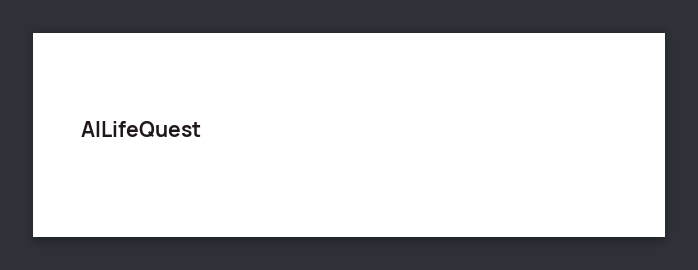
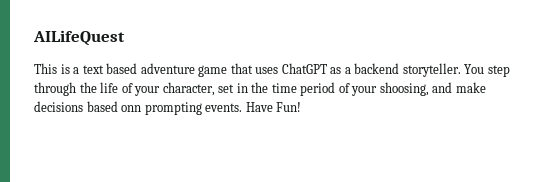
+ This is a text based adventure game that uses ChatGPT as a backend storyteller. You step through the life of your character, set in the time period of your shoosing, and make decisions based onn prompting events. Have Fun!

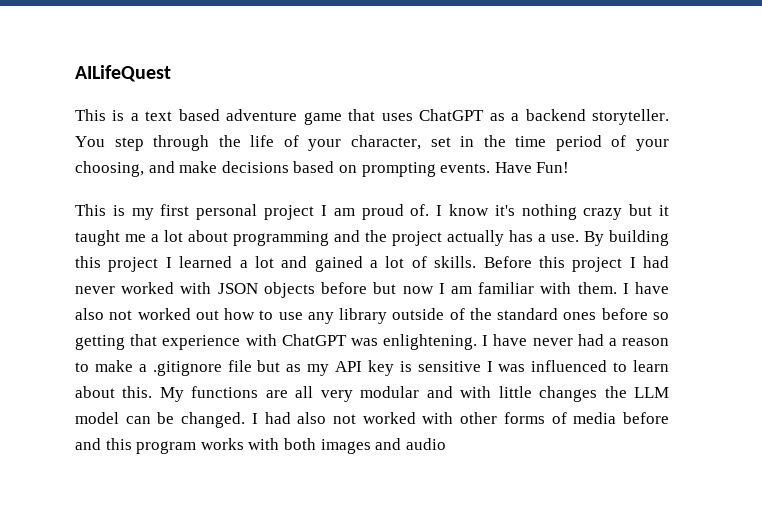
- You step through the life of your character, set in the time period of your shoosing, and make decisions based onn prompting events.
+ You step through the life of your character, set in the time period of your choosing, and make decisions based on prompting events.
+ This is my first personal project I am proud of. I know it's nothing crazy but it taught me a lot about programming and the project actually has a use. By building this project I learned a lot and gained a lot of skills. Before this project I had never worked with JSON objects before but now I am familiar with them. I have also not worked out how to use any library outside of the standard ones before so getting that experience with ChatGPT was enlightening. I have never had a reason to make a .gitignore file but as my API key is sensitive I was influenced to learn about this. My functions are all very modular and with little changes the LLM model can be changed. I had also not worked with other forms of media before and this program works with both images and audio

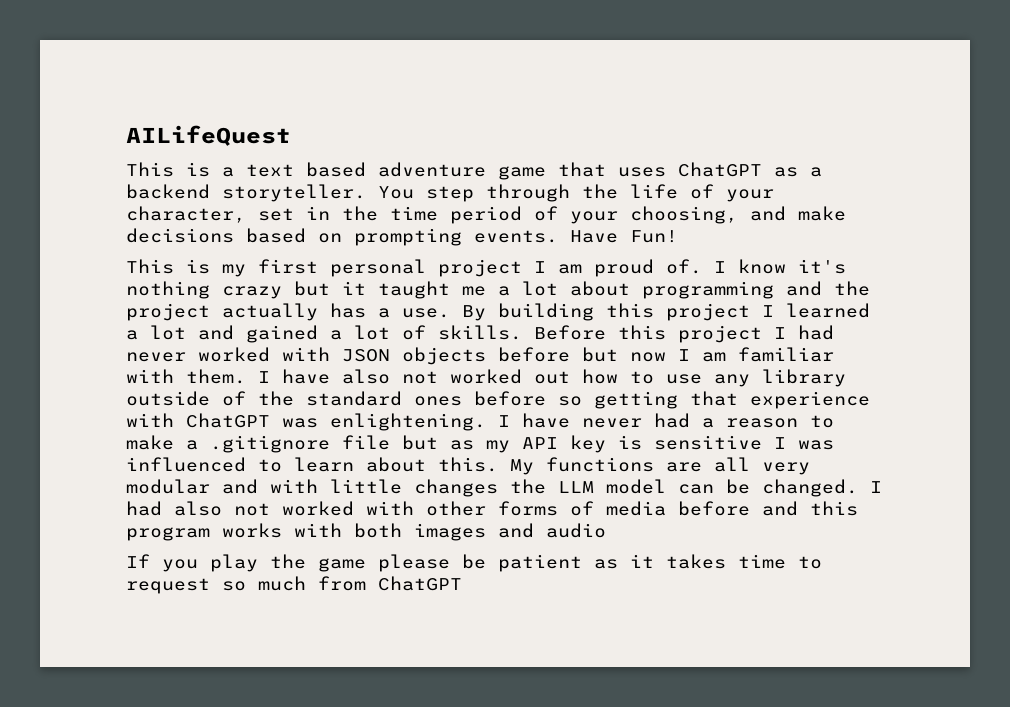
+ If you play the game please be patient as it takes time to request so much from ChatGPT

